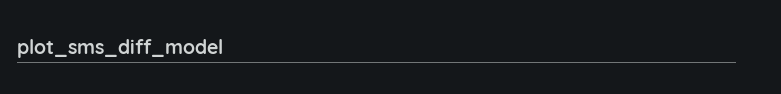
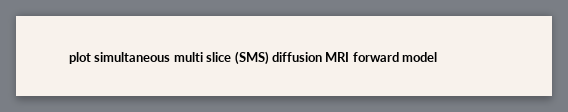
- plot_sms_diff_model
+ plot simultaneous multi slice (SMS) diffusion MRI forward model

